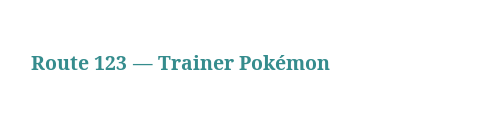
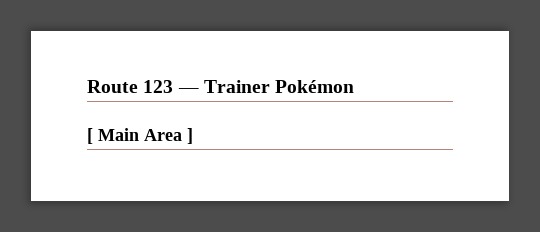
+ [ Main Area ]

